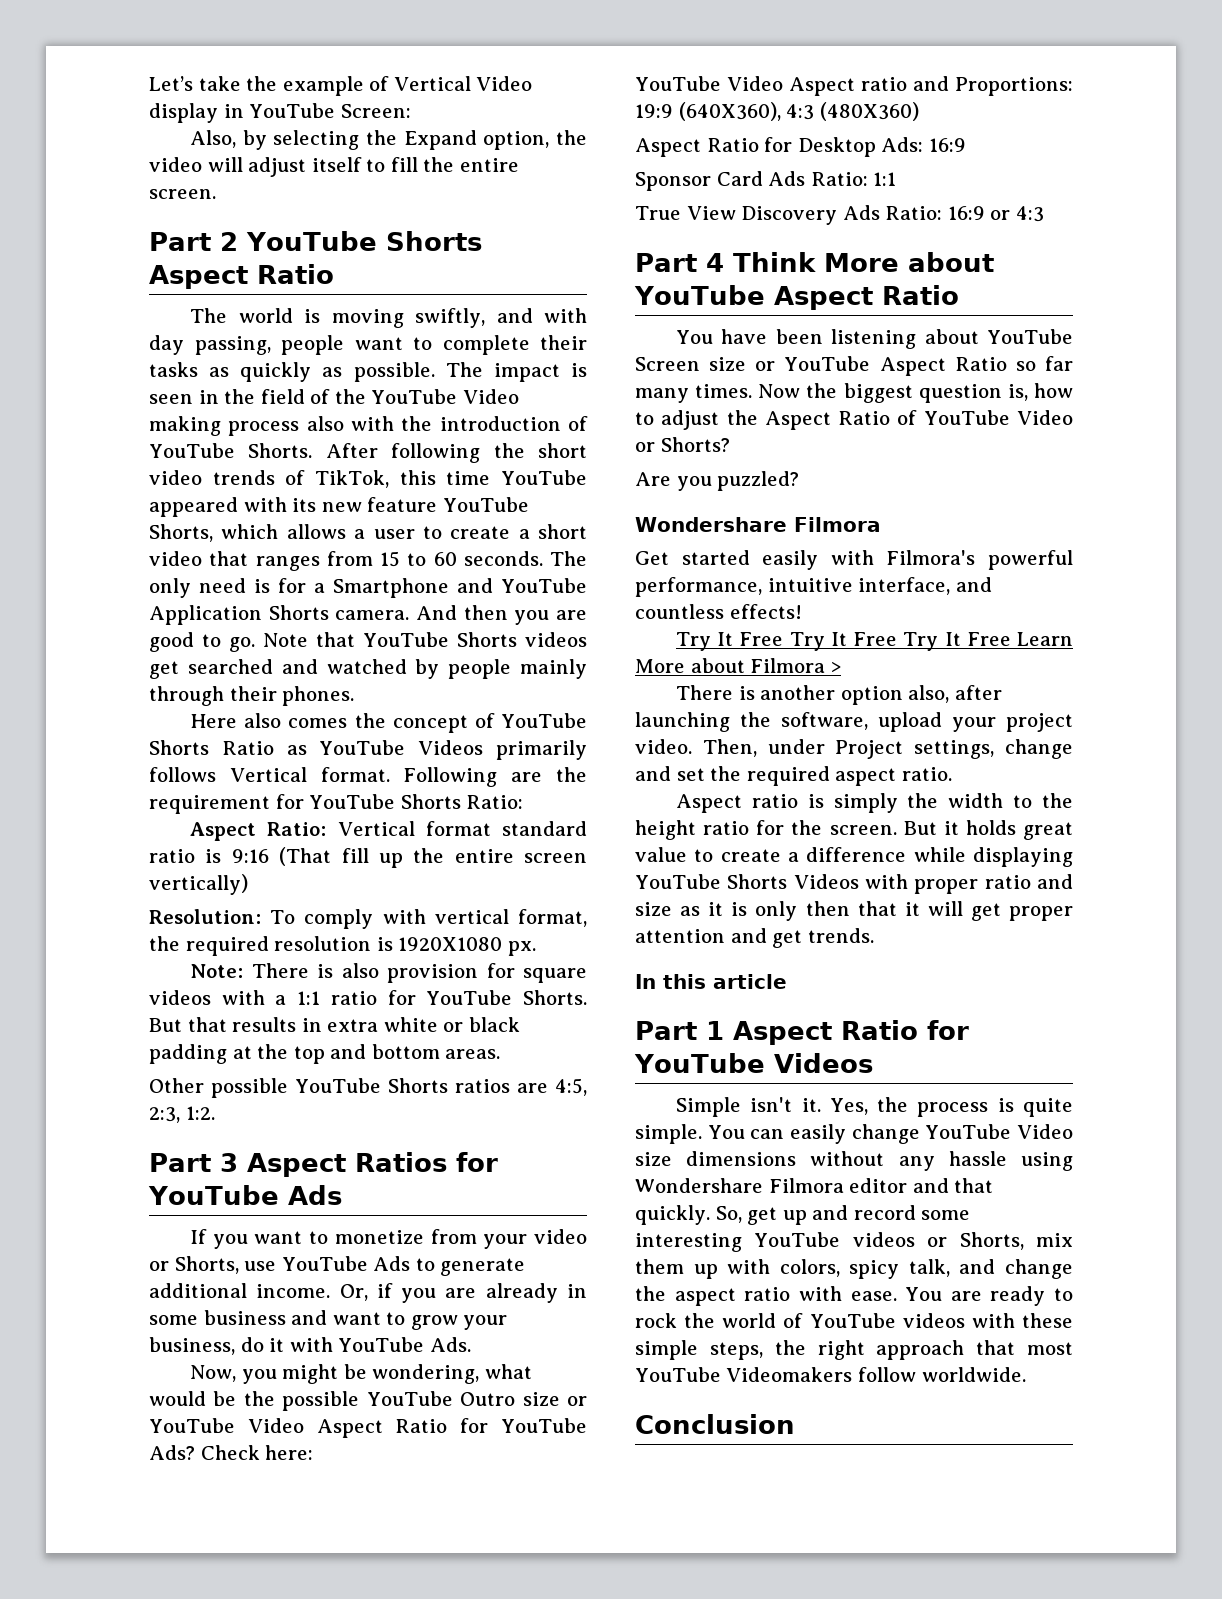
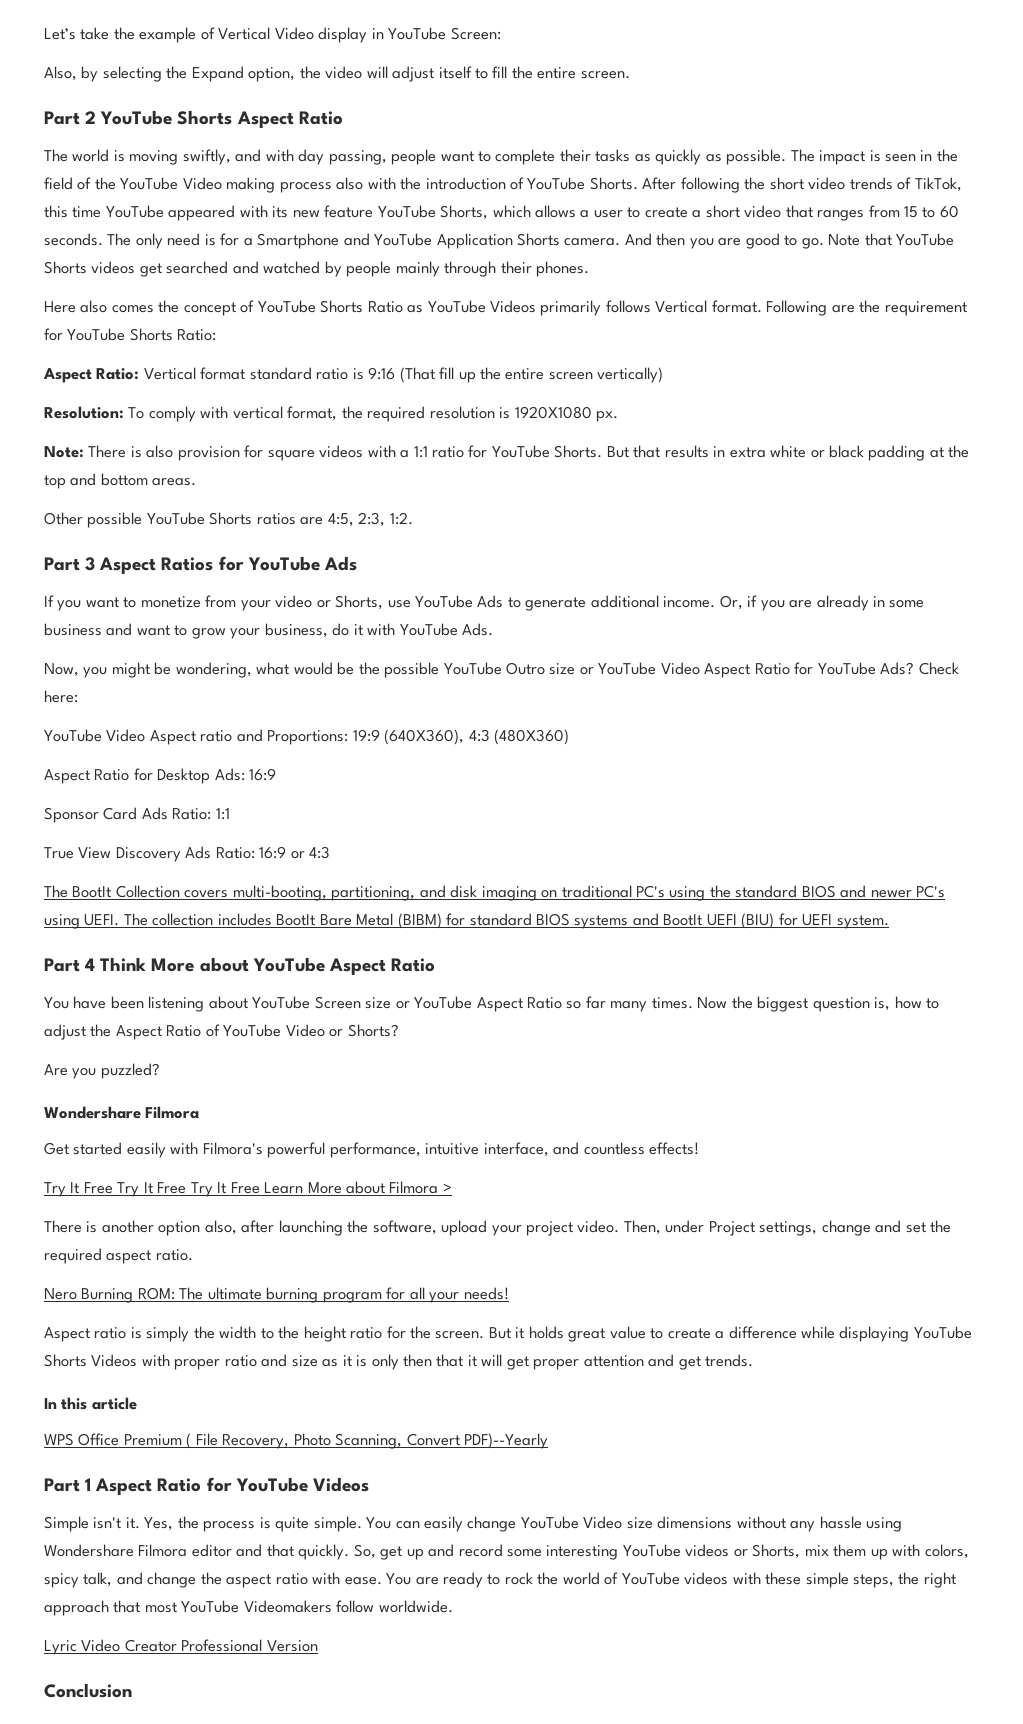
+ The BootIt Collection covers multi-booting, partitioning, and disk imaging on traditional PC's using the standard BIOS and newer PC's using UEFI. The collection includes BootIt Bare Metal (BIBM) for standard BIOS systems and BootIt UEFI (BIU) for UEFI system.
+ Nero Burning ROM: The ultimate burning program for all your needs!
+ WPS Office Premium ( File Recovery, Photo Scanning, Convert PDF)--Yearly
+ Lyric Video Creator Professional Version

